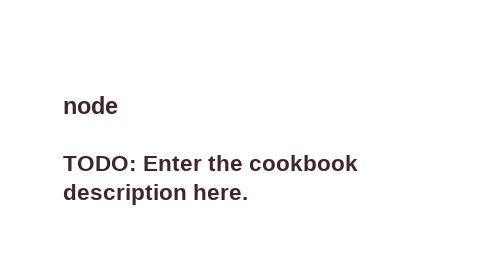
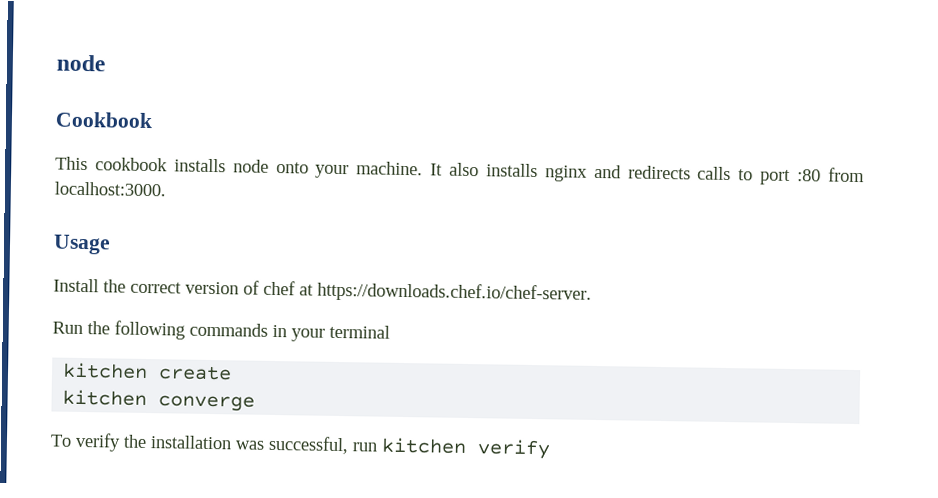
- TODO: Enter the cookbook description here.
+ Cookbook
+ This cookbook installs node onto your machine. It also installs nginx and redirects calls to port :80 from localhost:3000.
+ Usage
+ Install the correct version of chef at https://downloads.chef.io/chef-server.
+ Run the following commands in your terminal
+ kitchen create
+ kitchen converge
+ To verify the installation was successful, run kitchen verify

